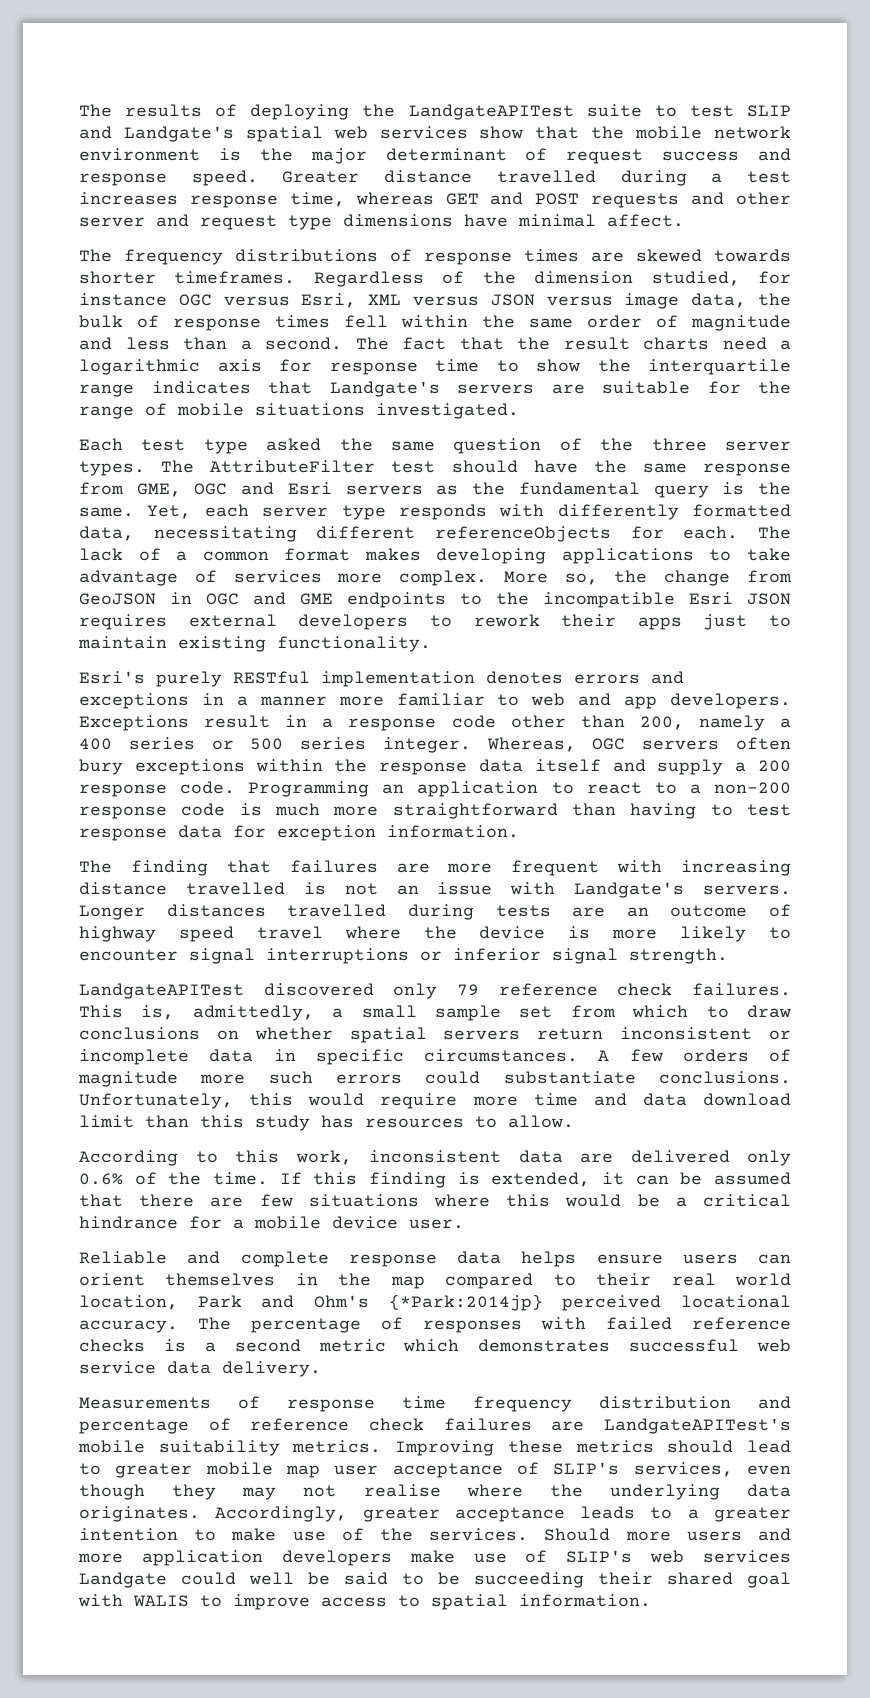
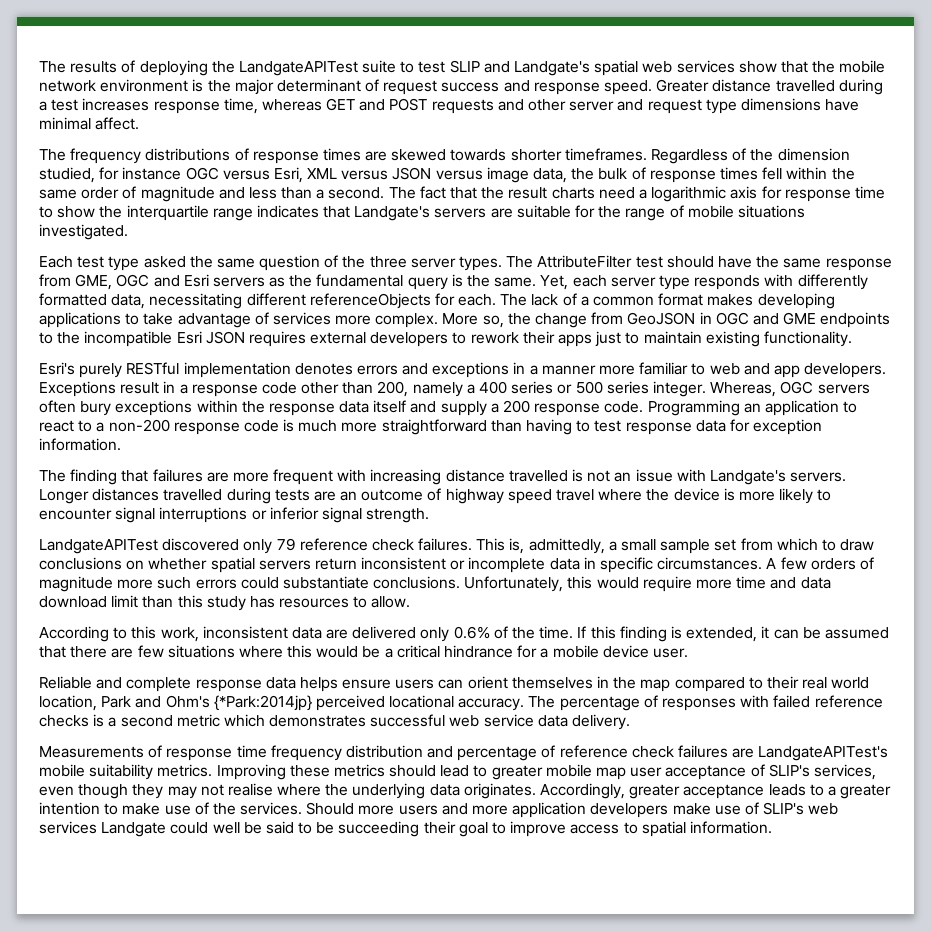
- Should more users and more application developers make use of SLIP's web services Landgate could well be said to be succeeding their shared goal with WALIS to improve access to spatial information.
+ Should more users and more application developers make use of SLIP's web services Landgate could well be said to be succeeding their goal to improve access to spatial information.

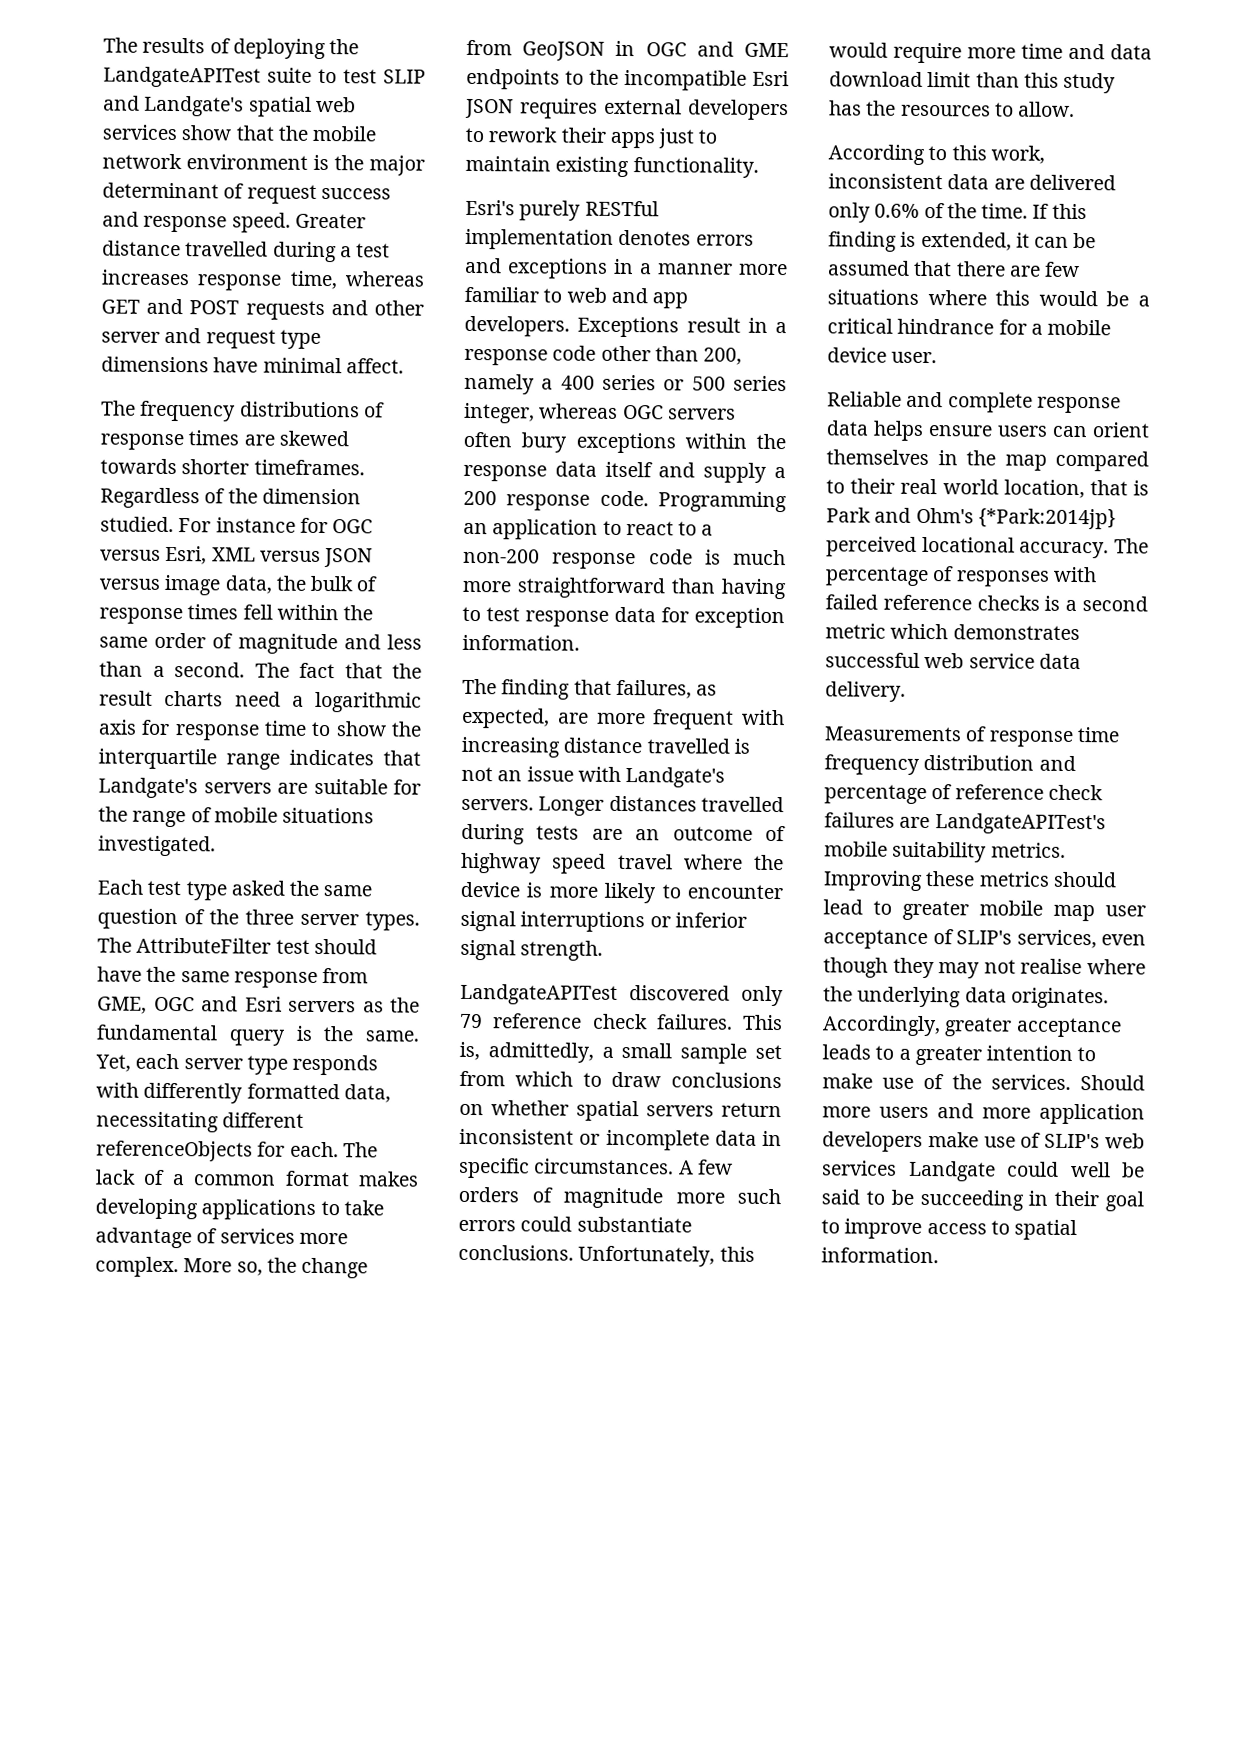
- Regardless of the dimension studied, for instance OGC versus Esri, XML versus JSON versus image data, the bulk of response times fell within the same order of magnitude and less than a second.
+ Regardless of the dimension studied. For instance for OGC versus Esri, XML versus JSON versus image data, the bulk of response times fell within the same order of magnitude and less than a second.
- Exceptions result in a response code other than 200, namely a 400 series or 500 series integer. Whereas, OGC servers often bury exceptions within the response data itself and supply a 200 response code.
+ Exceptions result in a response code other than 200, namely a 400 series or 500 series integer, whereas OGC servers often bury exceptions within the response data itself and supply a 200 response code.
- The finding that failures are more frequent with increasing distance travelled is not an issue with Landgate's servers.
+ The finding that failures, as expected, are more frequent with increasing distance travelled is not an issue with Landgate's servers.
- Unfortunately, this would require more time and data download limit than this study has resources to allow.
+ Unfortunately, this would require more time and data download limit than this study has the resources to allow.
- Reliable and complete response data helps ensure users can orient themselves in the map compared to their real world location, Park and Ohm's {*Park:2014jp} perceived locational accuracy.
+ Reliable and complete response data helps ensure users can orient themselves in the map compared to their real world location, that is Park and Ohm's {*Park:2014jp} perceived locational accuracy.
- Should more users and more application developers make use of SLIP's web services Landgate could well be said to be succeeding their goal to improve access to spatial information.
+ Should more users and more application developers make use of SLIP's web services Landgate could well be said to be succeeding in their goal to improve access to spatial information.

